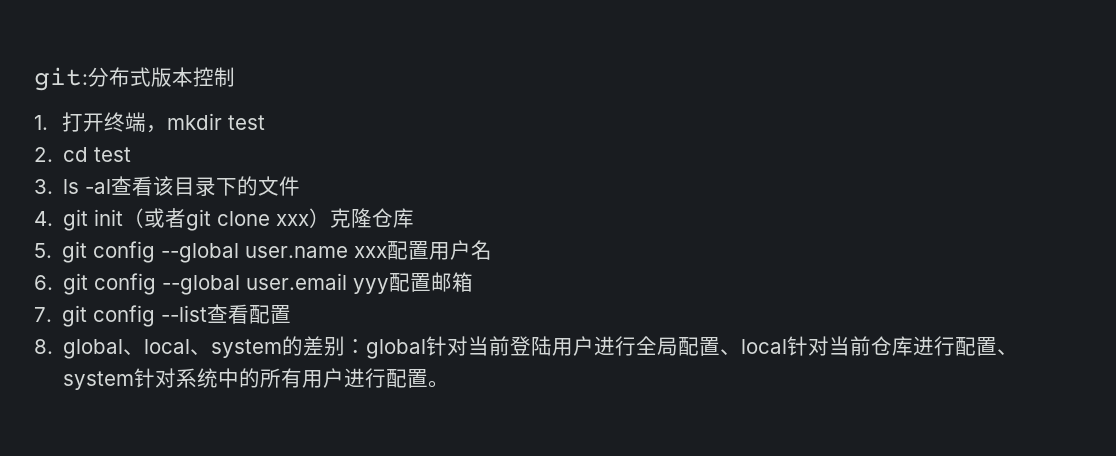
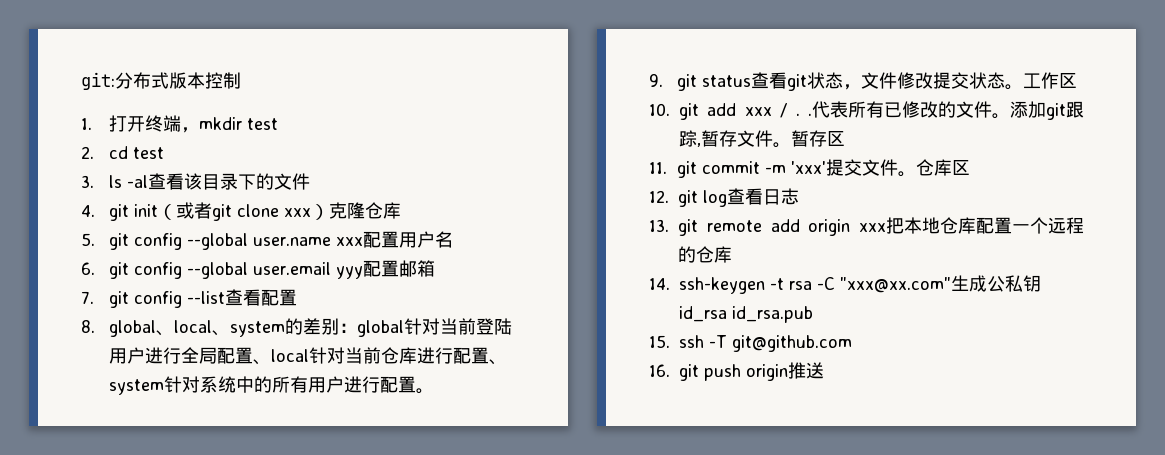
+ 9. git status查看git状态，文件修改提交状态。工作区
+ 10. git add xxx / . .代表所有已修改的文件。添加git跟踪,暂存文件。暂存区
+ 11. git commit -m 'xxx'提交文件。仓库区
+ 12. git log查看日志
+ 13. git remote add origin xxx把本地仓库配置一个远程的仓库
+ 14. ssh-keygen -t rsa -C "xxx@xx.com"生成公私钥id_rsa id_rsa.pub
+ 15. ssh -T git@github.com
+ 16. git push origin推送

